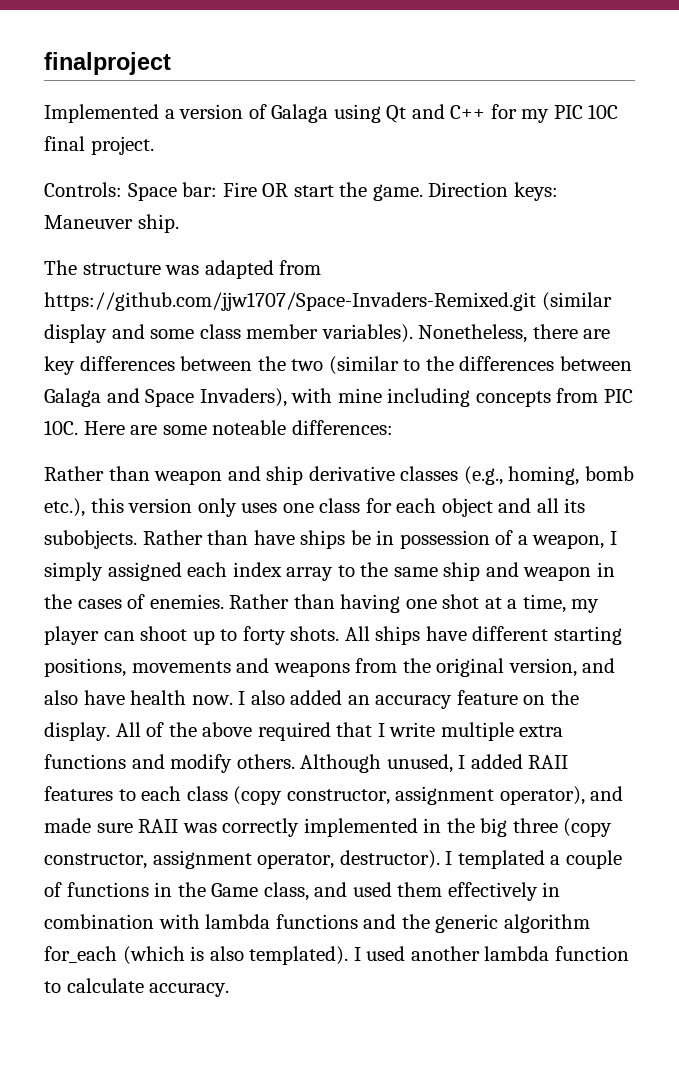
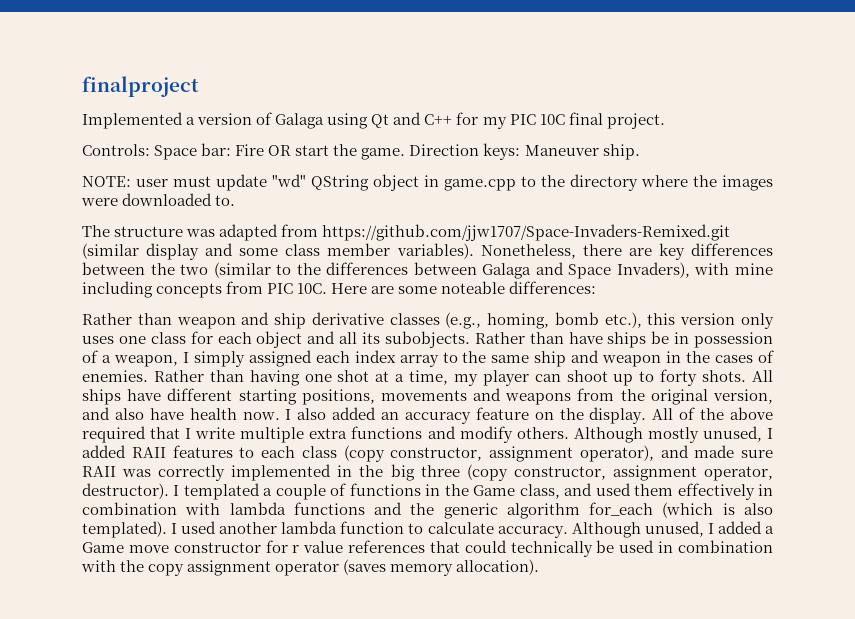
+ NOTE: user must update "wd" QString object in game.cpp to the directory where the images were downloaded to.
- Although unused, I added RAII features to each class (copy constructor, assignment operator), and made sure RAII was correctly implemented in the big three (copy constructor, assignment operator, destructor).
+ Although mostly unused, I added RAII features to each class (copy constructor, assignment operator), and made sure RAII was correctly implemented in the big three (copy constructor, assignment operator, destructor).
+ Although unused, I added a Game move constructor for r value references that could technically be used in combination with the copy assignment operator (saves memory allocation).

